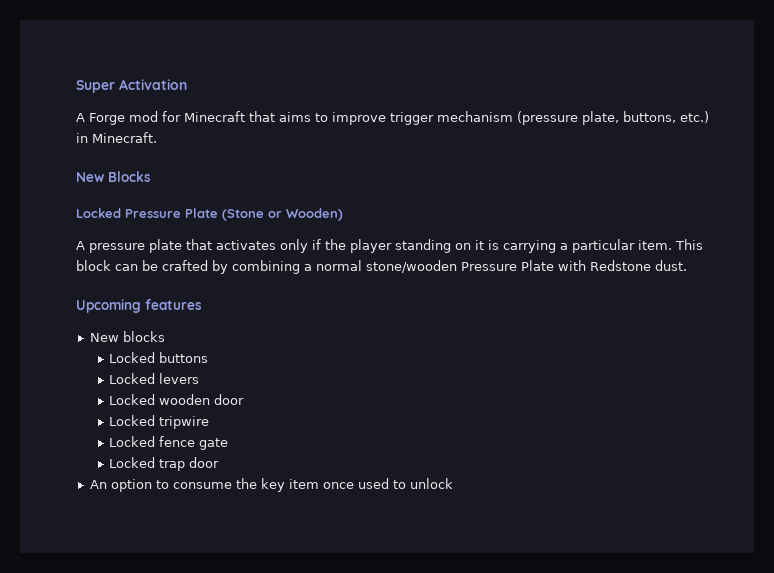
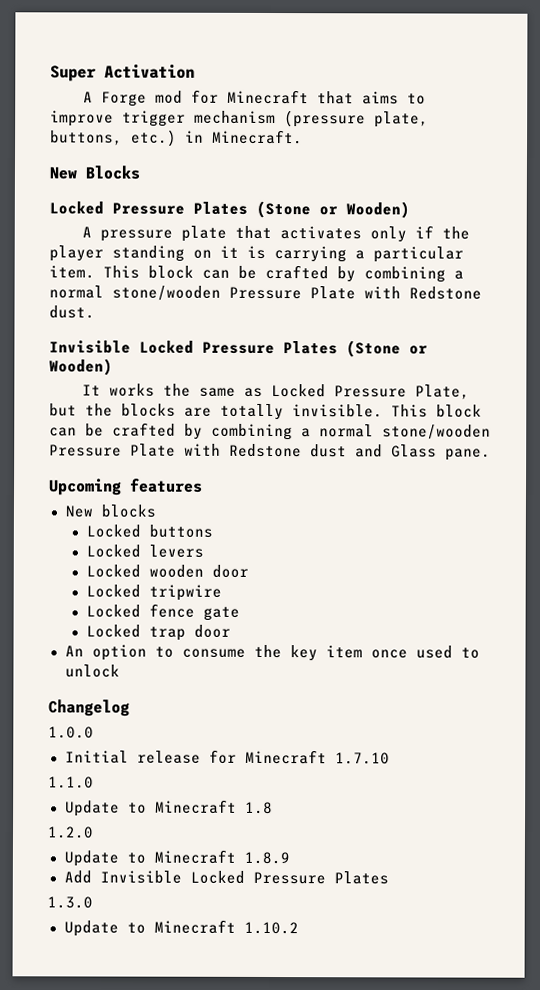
  New Blocks
- Locked Pressure Plate (Stone or Wooden)
+ Locked Pressure Plates (Stone or Wooden)
+ Invisible Locked Pressure Plates (Stone or Wooden)
+ It works the same as Locked Pressure Plate, but the blocks are totally invisible. This block can be crafted by combining a normal stone/wooden Pressure Plate with Redstone dust and Glass pane.
+ Changelog
+ 1.0.0
+ Initial release for Minecraft 1.7.10
+ 1.1.0
+ Update to Minecraft 1.8
+ 1.2.0
+ Update to Minecraft 1.8.9
+ Add Invisible Locked Pressure Plates
+ 1.3.0
+ Update to Minecraft 1.10.2

